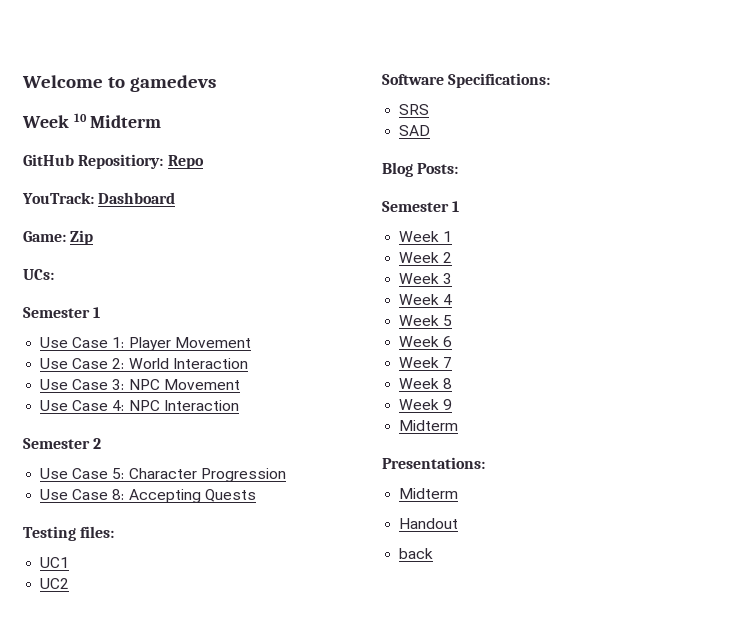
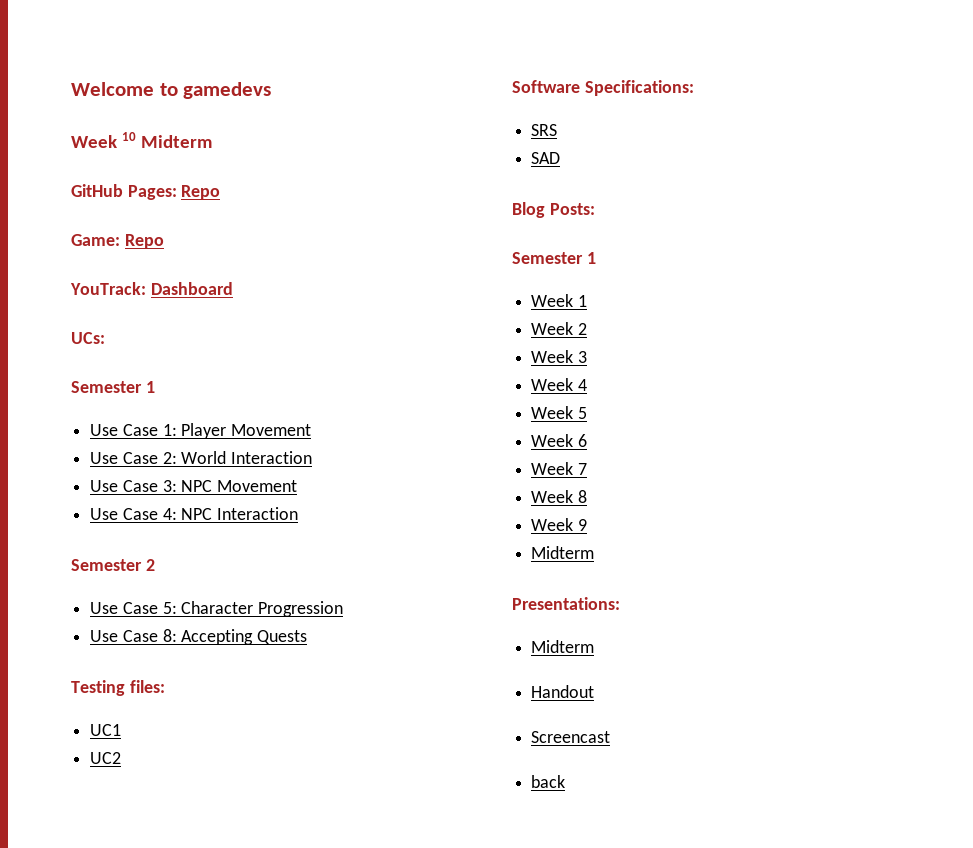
- GitHub Repositiory: Repo
+ GitHub Pages: Repo
+ Game: Repo
- Game: Zip
+ Screencast

